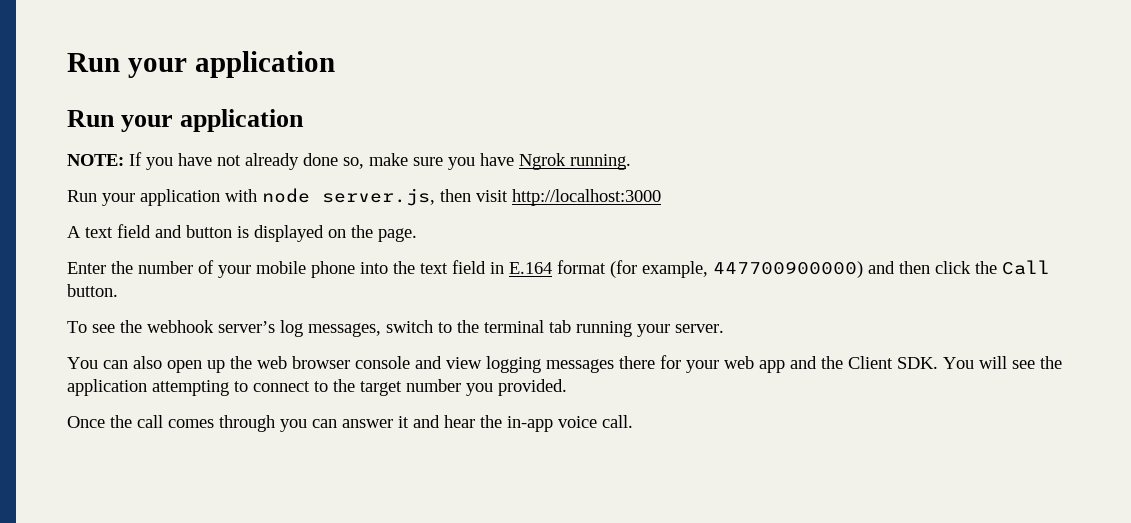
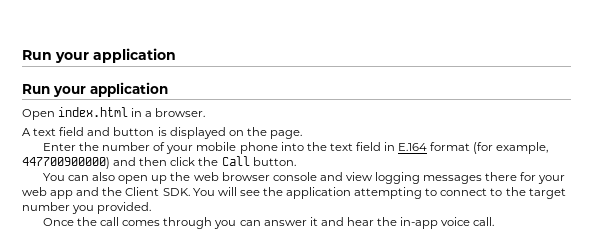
- NOTE: If you have not already done so, make sure you have Ngrok running.
- Run your application with node server.js, then visit http://localhost:3000
+ Open index.html in a browser.
- To see the webhook server’s log messages, switch to the terminal tab running your server.

